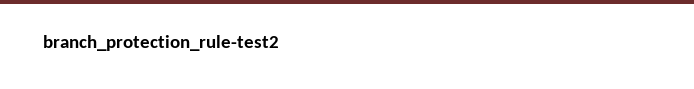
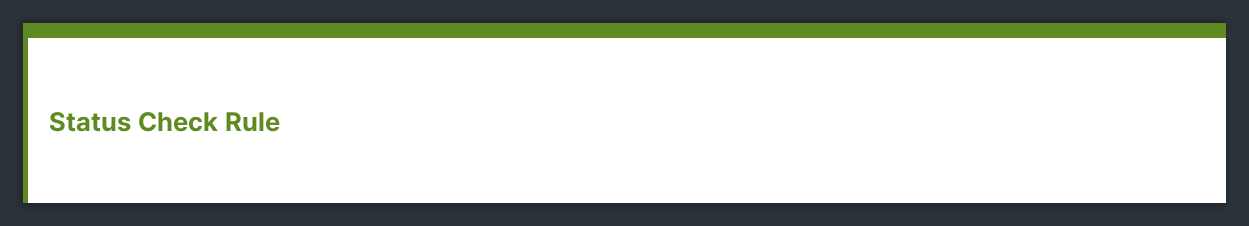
- branch_protection_rule-test2
+ Status Check Rule

